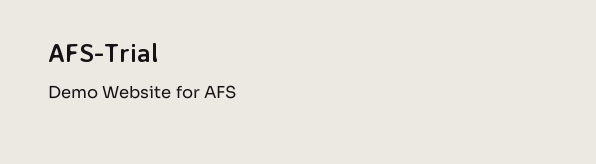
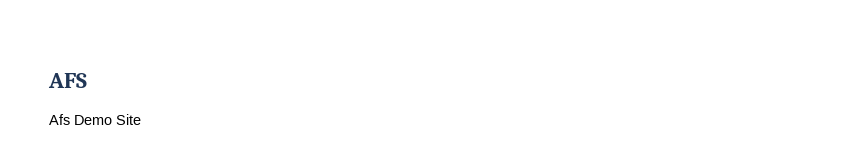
- AFS-Trial
- Demo Website for AFS
+ AFS
+ Afs Demo Site

